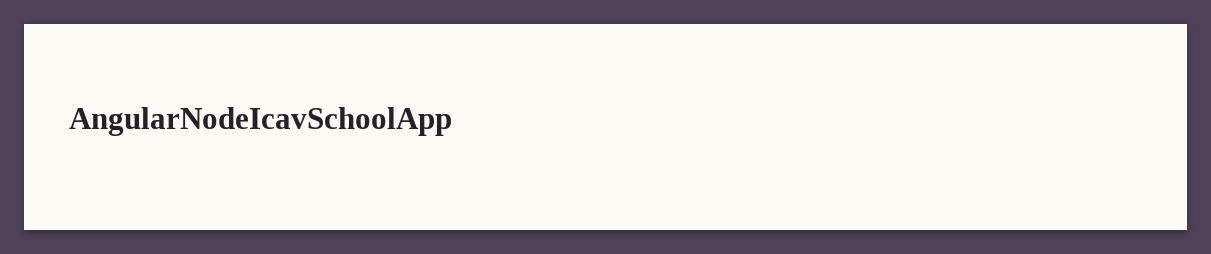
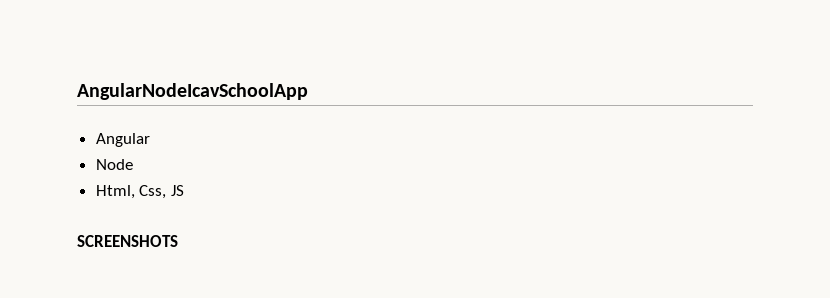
+ Angular
+ Node
+ Html, Css, JS
+ SCREENSHOTS

